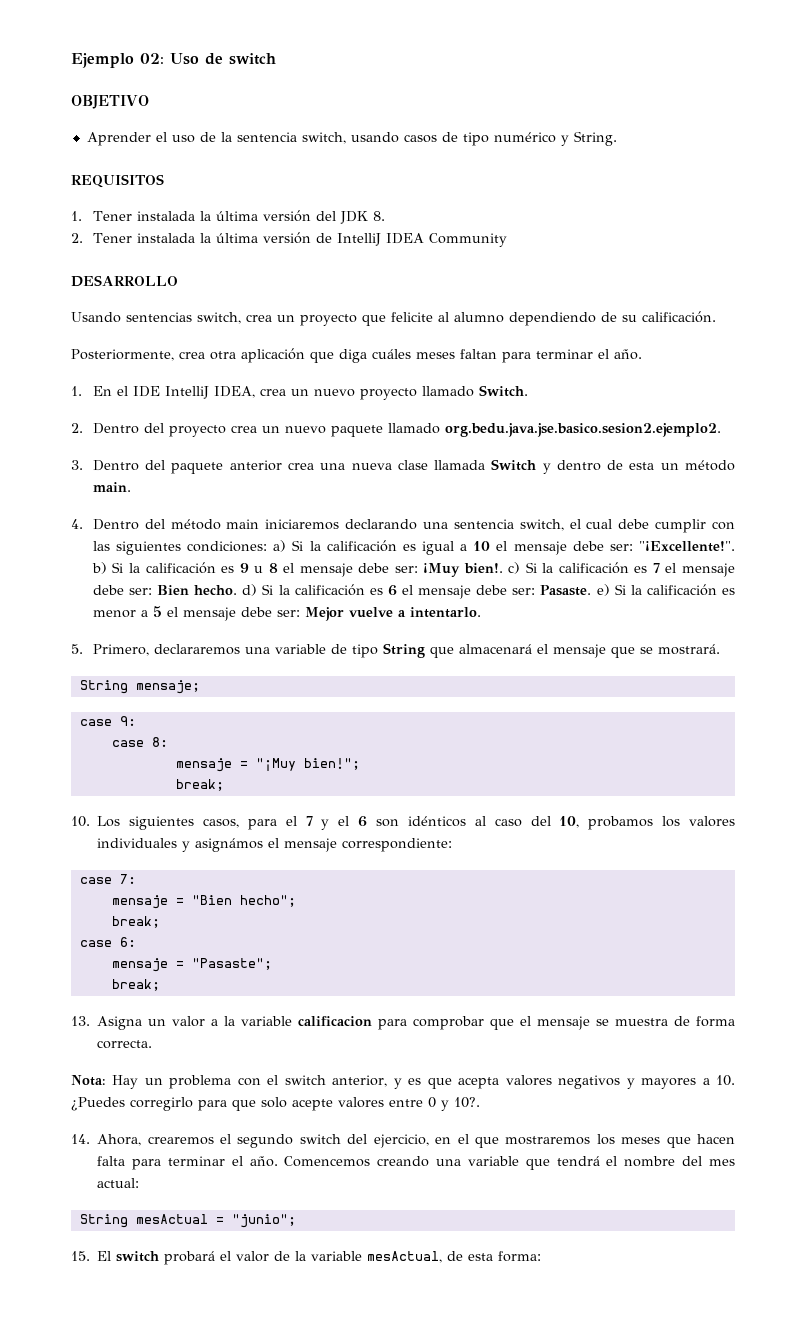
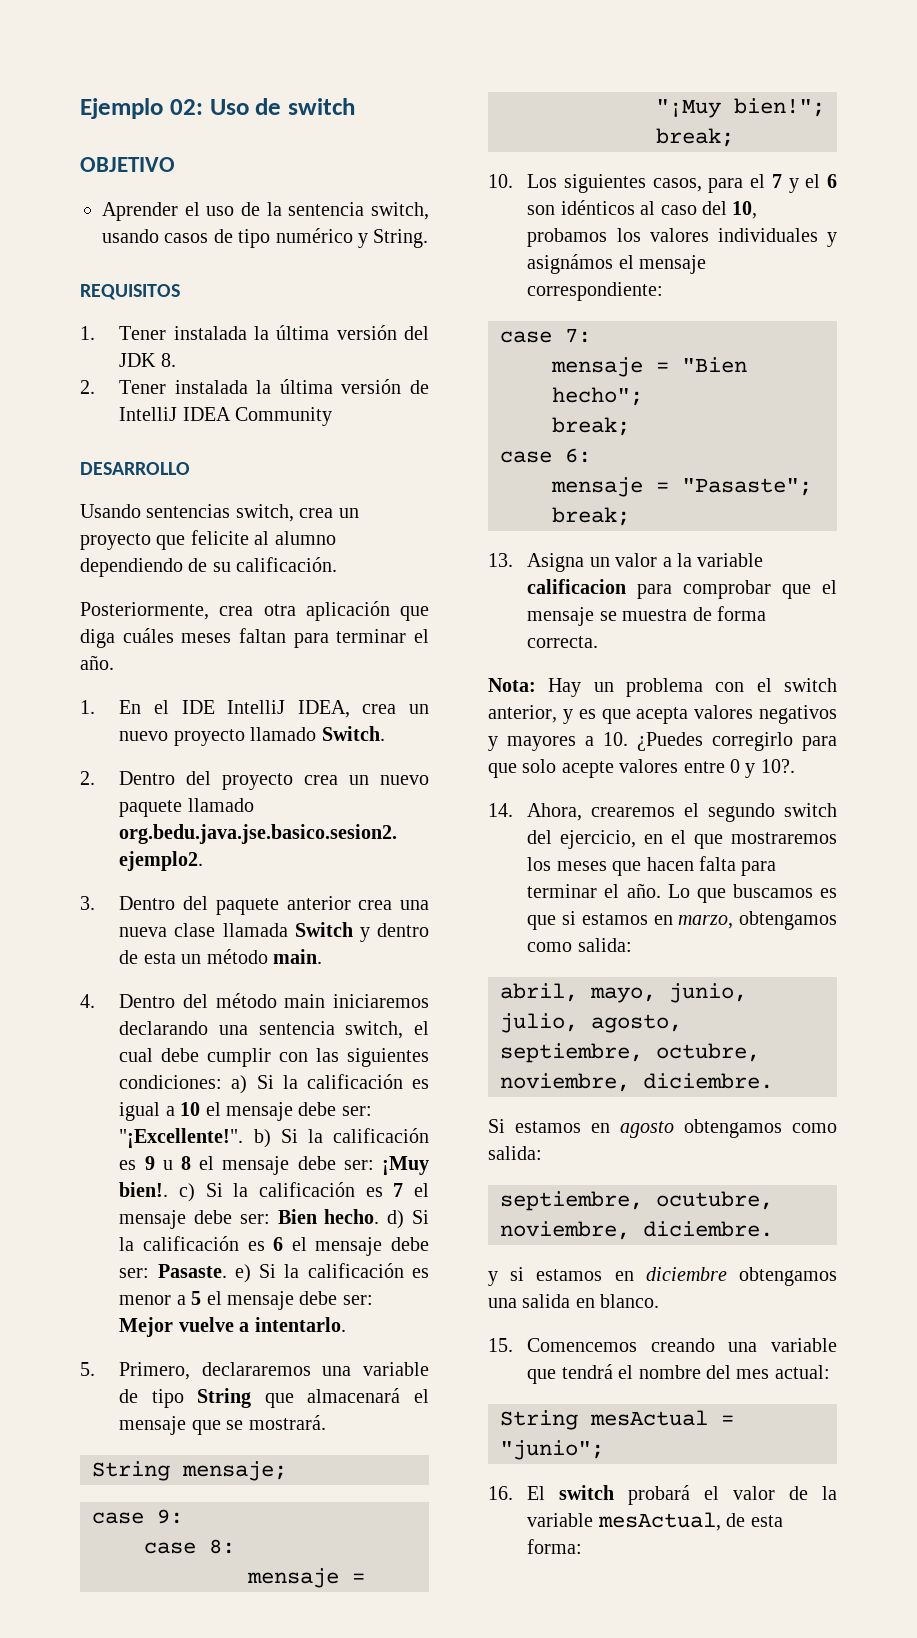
- Comencemos creando una variable que tendrá el nombre del mes actual:
+ Lo que buscamos es que si estamos en marzo, obtengamos como salida:
+ abril, mayo, junio, julio, agosto, septiembre, octubre, noviembre, diciembre.
+ Si estamos en agosto obtengamos como salida:
+ septiembre, ocutubre, noviembre, diciembre.
+ y si estamos en diciembre obtengamos una salida en blanco.
+ 15. Comencemos creando una variable que tendrá el nombre del mes actual:
- 15. El switch probará el valor de la variable mesActual, de esta forma:
+ 16. El switch probará el valor de la variable mesActual, de esta forma:

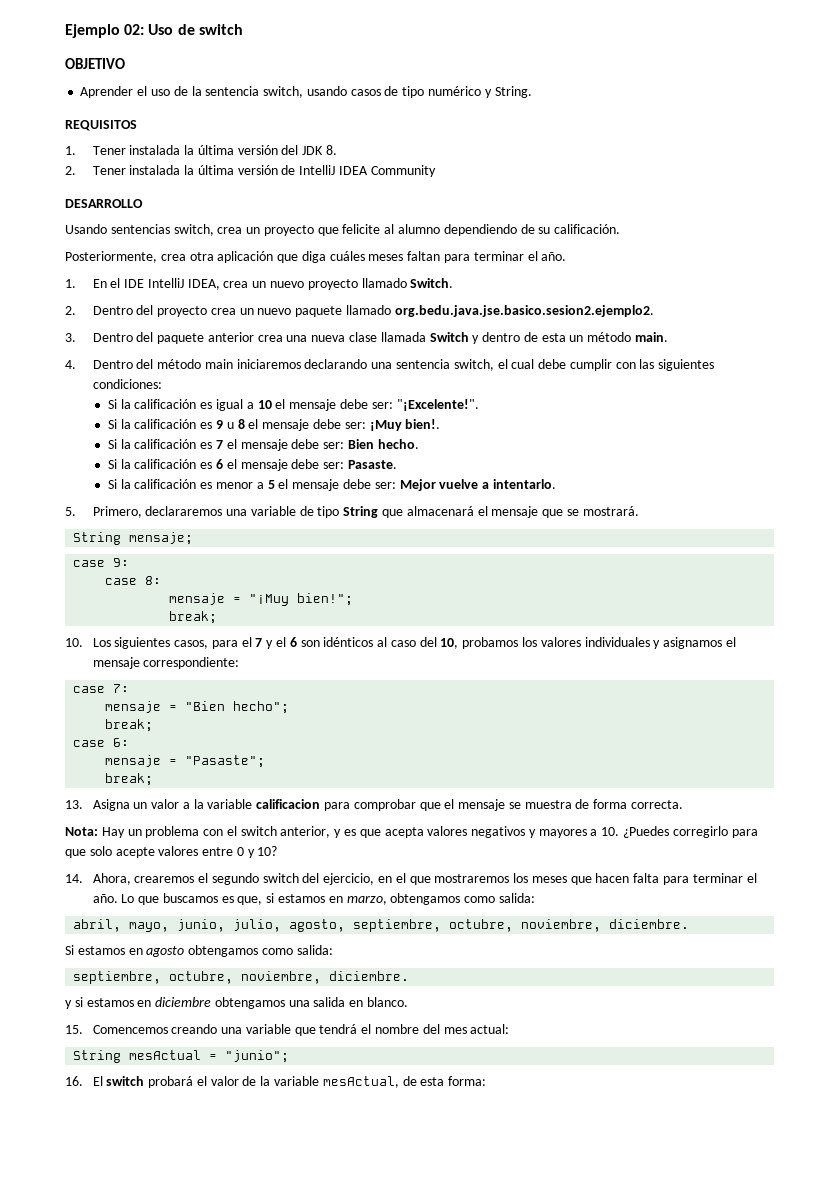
- 4. Dentro del método main iniciaremos declarando una sentencia switch, el cual debe cumplir con las siguientes condiciones: a) Si la calificación es igual a 10 el mensaje debe ser:
+ 4. Dentro del método main iniciaremos declarando una sentencia switch, el cual debe cumplir con las siguientes condiciones:
+ Si la calificación es igual a 10 el mensaje debe ser:
- "¡Excellente!". b) Si la calificación es 9 u 8 el mensaje debe ser:
+ "¡Excelente!".
+ Si la calificación es 9 u 8 el mensaje debe ser:
- ¡Muy bien!. c) Si la calificación es 7 el mensaje debe ser:
+ ¡Muy bien!.
+ Si la calificación es 7 el mensaje debe ser:
- Bien hecho. d) Si la calificación es 6 el mensaje debe ser:
+ Bien hecho.
+ Si la calificación es 6 el mensaje debe ser:
- Pasaste. e) Si la calificación es menor a 5 el mensaje debe ser:
+ Pasaste.
+ Si la calificación es menor a 5 el mensaje debe ser:
- 10. Los siguientes casos, para el 7 y el 6 son idénticos al caso del 10, probamos los valores individuales y asignámos el mensaje correspondiente:
+ 10. Los siguientes casos, para el 7 y el 6 son idénticos al caso del 10, probamos los valores individuales y asignamos el mensaje correspondiente:
- Nota: Hay un problema con el switch anterior, y es que acepta valores negativos y mayores a 10. ¿Puedes corregirlo para que solo acepte valores entre 0 y 10?.
+ Nota: Hay un problema con el switch anterior, y es que acepta valores negativos y mayores a 10. ¿Puedes corregirlo para que solo acepte valores entre 0 y 10?
- Lo que buscamos es que si estamos en marzo, obtengamos como salida:
+ Lo que buscamos es que, si estamos en marzo, obtengamos como salida:
  Si estamos en agosto obtengamos como salida:
- septiembre, ocutubre, noviembre, diciembre.
+ septiembre, octubre, noviembre, diciembre.

